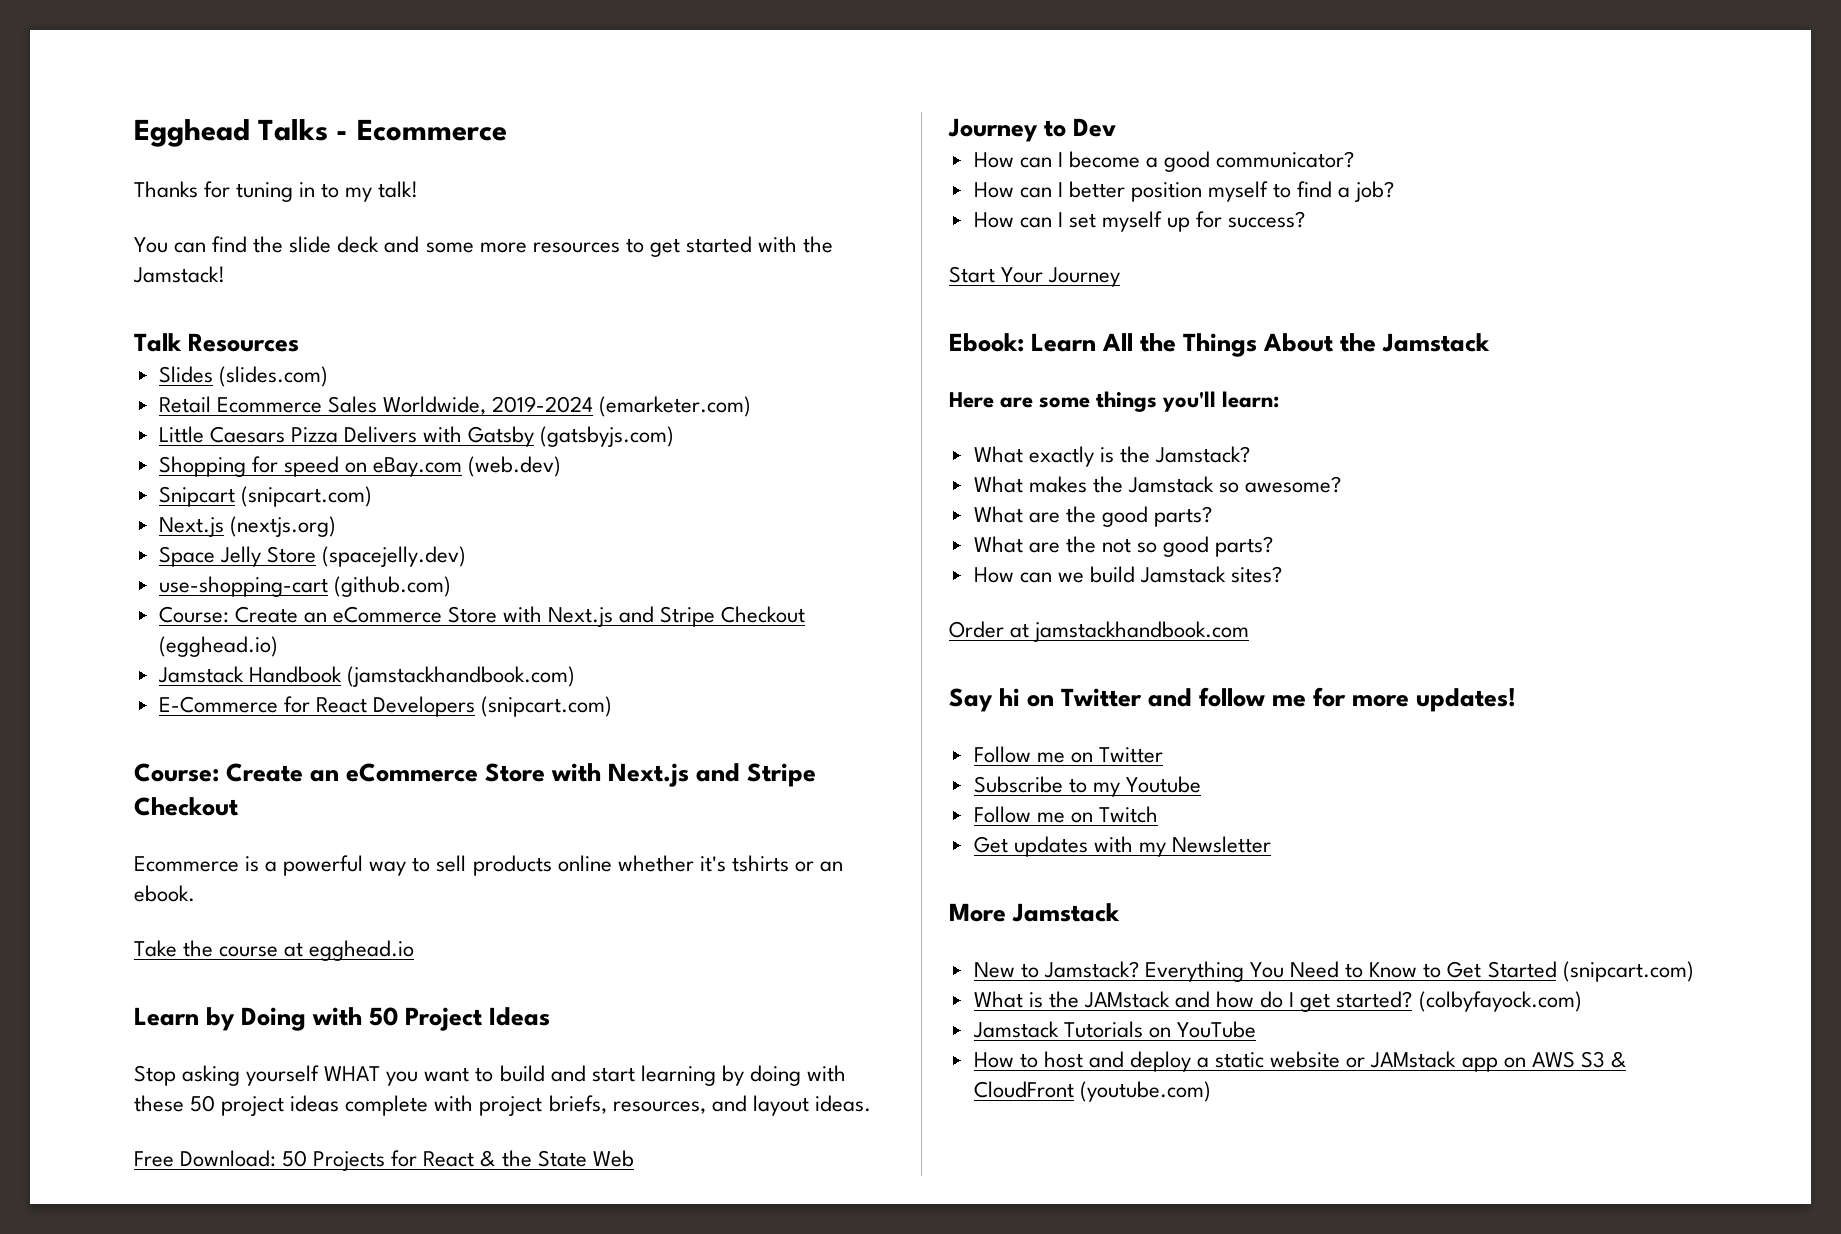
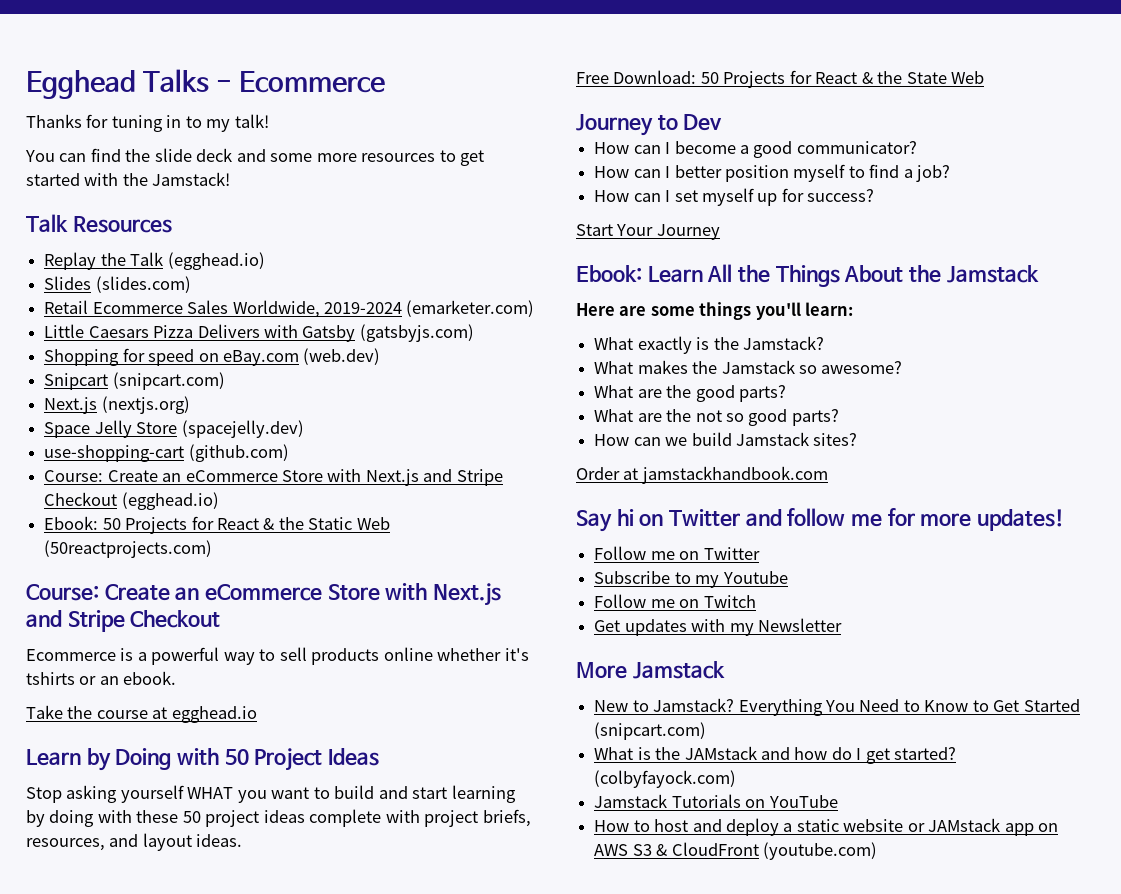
+ Replay the Talk (egghead.io)
- Jamstack Handbook (jamstackhandbook.com)
- E-Commerce for React Developers (snipcart.com)
+ Ebook: 50 Projects for React & the Static Web (50reactprojects.com)

